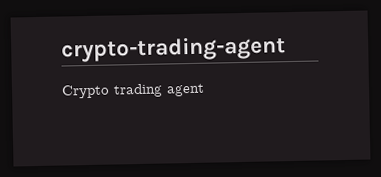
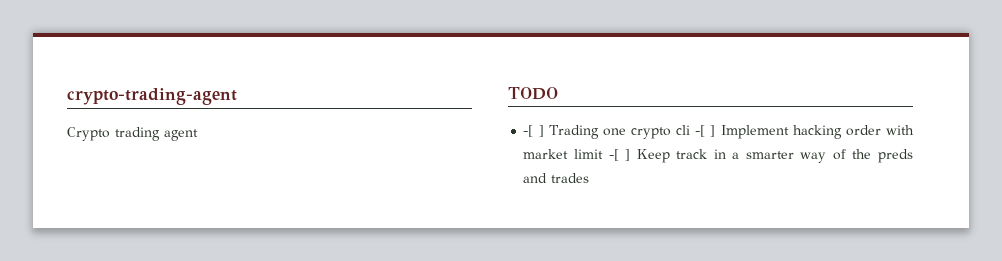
+ TODO
+ -[ ] Trading one crypto cli -[ ] Implement hacking order with market limit -[ ] Keep track in a smarter way of the preds and trades

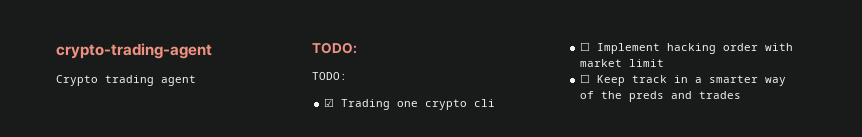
  Crypto trading agent
- TODO
- -[ ] Trading one crypto cli -[ ] Implement hacking order with market limit -[ ] Keep track in a smarter way of the preds and trades
+ TODO:
+ TODO:
+ ☑ Trading one crypto cli
+ ☐ Implement hacking order with market limit
+ ☐ Keep track in a smarter way of the preds and trades

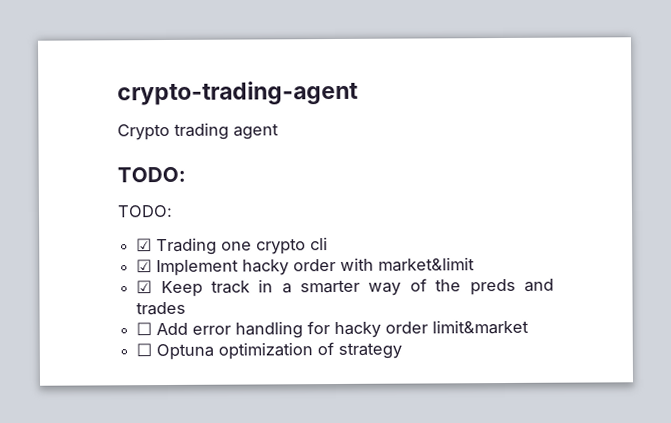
- ☐ Implement hacking order with market limit
- ☐ Keep track in a smarter way of the preds and trades
+ ☑ Implement hacky order with market&limit
+ ☑ Keep track in a smarter way of the preds and trades
+ ☐ Add error handling for hacky order limit&market
+ ☐ Optuna optimization of strategy

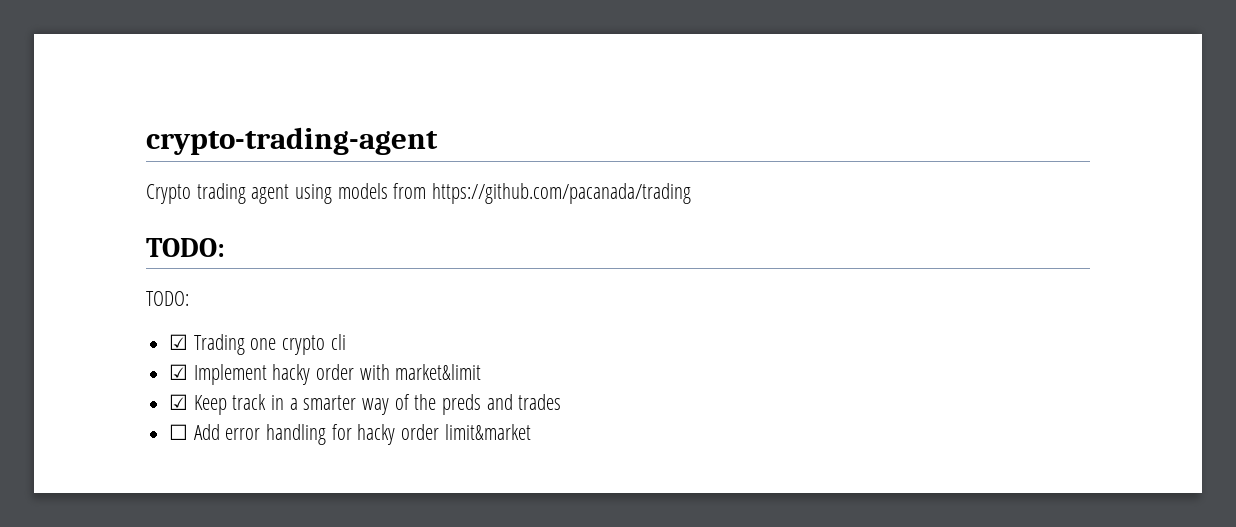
- Crypto trading agent
+ Crypto trading agent using models from https://github.com/pacanada/trading
- ☐ Optuna optimization of strategy

